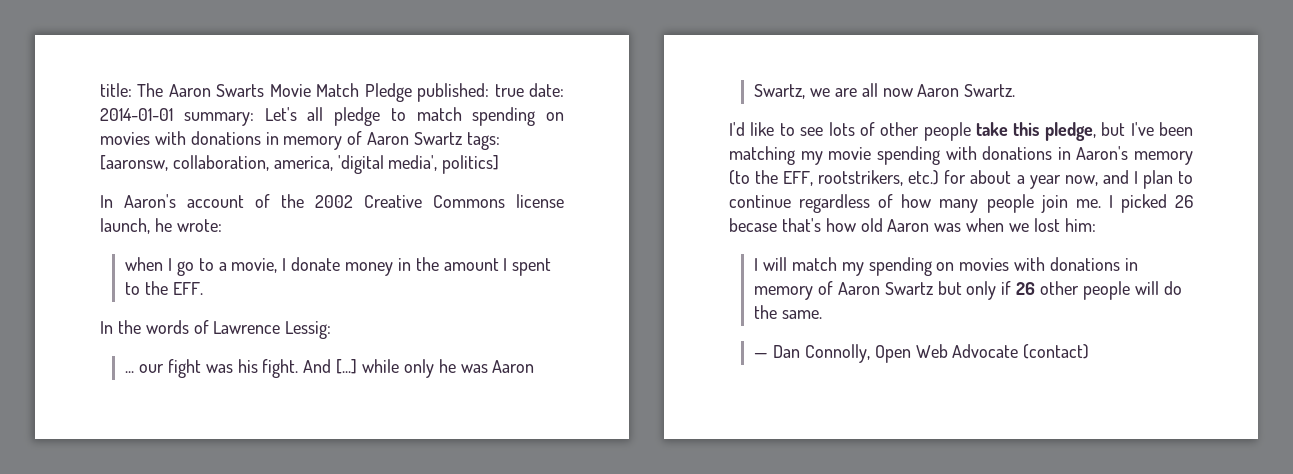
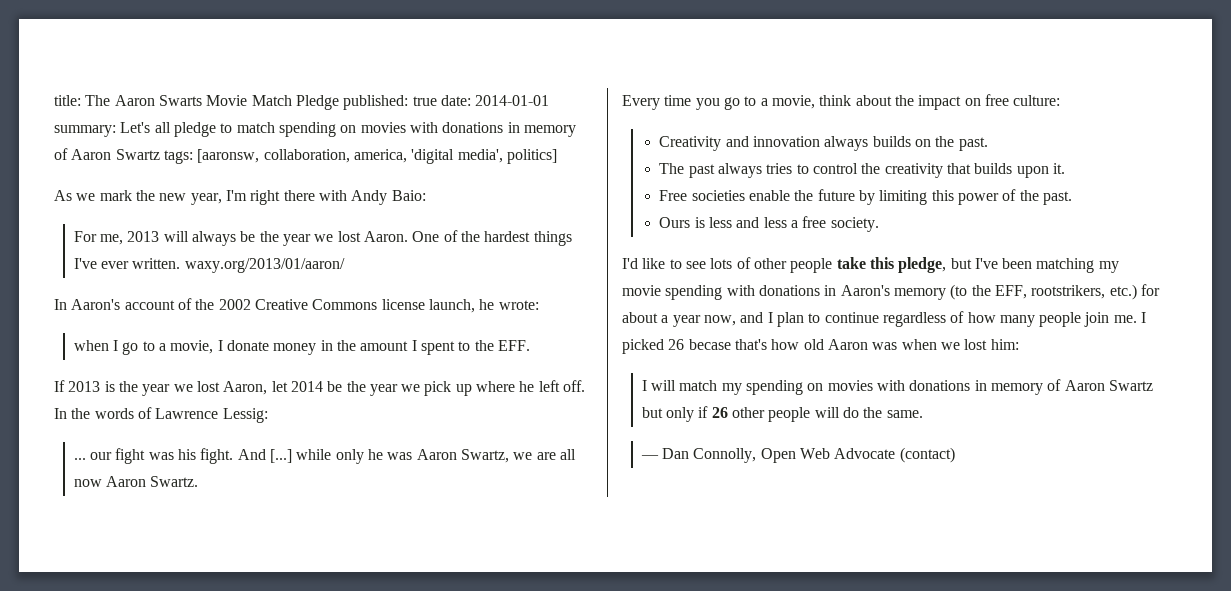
+ As we mark the new year, I'm right there with Andy Baio:
+ For me, 2013 will always be the year we lost Aaron. One of the hardest things I've ever written. waxy.org/2013/01/aaron/
+ If 2013 is the year we lost Aaron, let 2014 be the year we pick up where he left off.
+ Every time you go to a movie, think about the impact on free culture:
+ Creativity and innovation always builds on the past.
+ The past always tries to control the creativity that builds upon it.
+ Free societies enable the future by limiting this power of the past.
+ Ours is less and less a free society.

